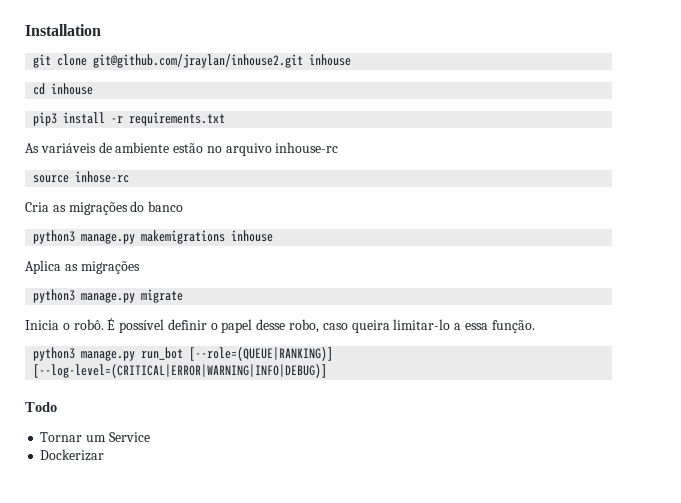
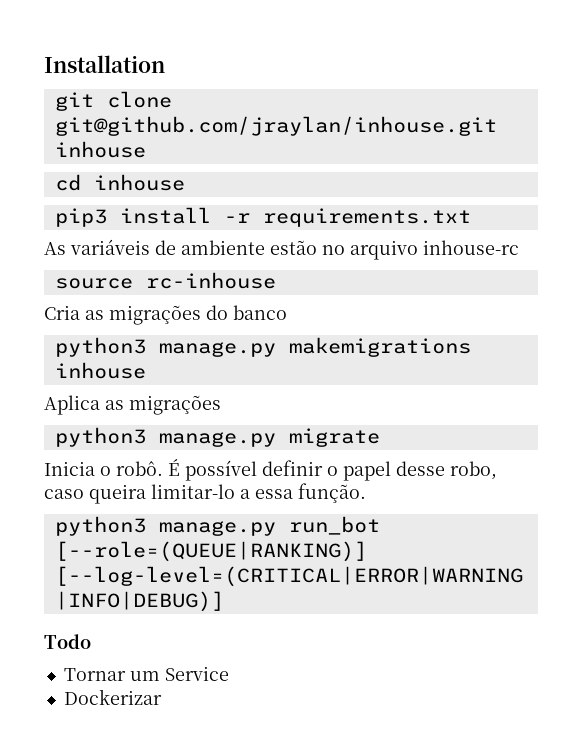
- git clone git@github.com/jraylan/inhouse2.git inhouse
+ git clone git@github.com/jraylan/inhouse.git inhouse
- source inhose-rc
+ source rc-inhouse

